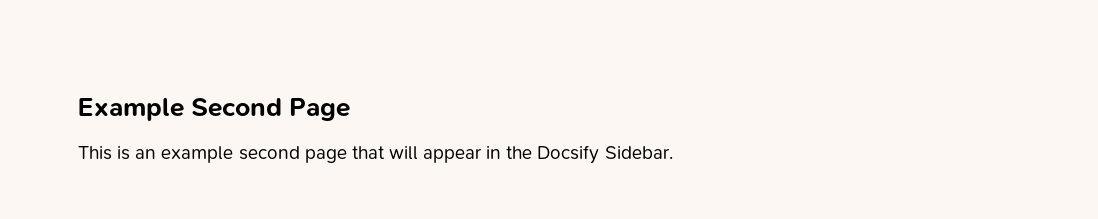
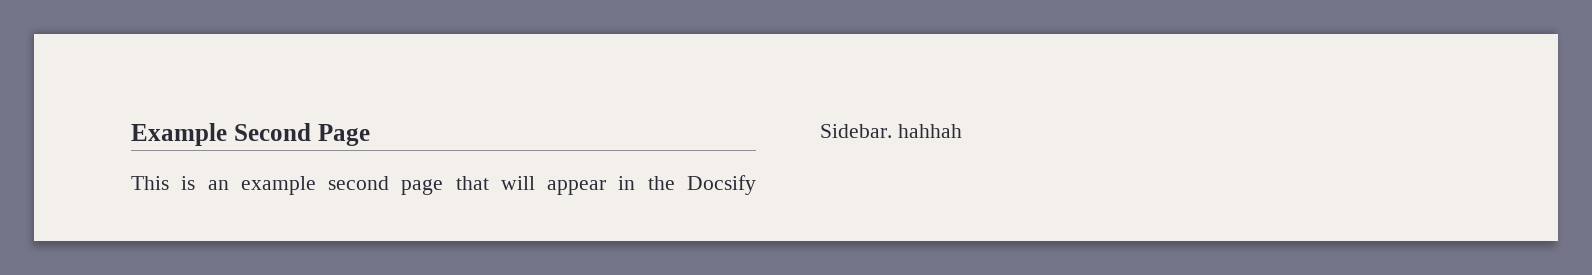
- This is an example second page that will appear in the Docsify Sidebar.
+ This is an example second page that will appear in the Docsify Sidebar. hahhah

